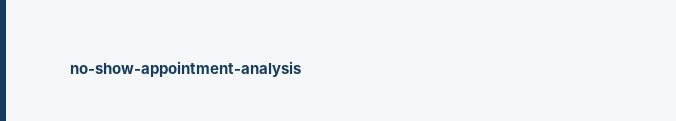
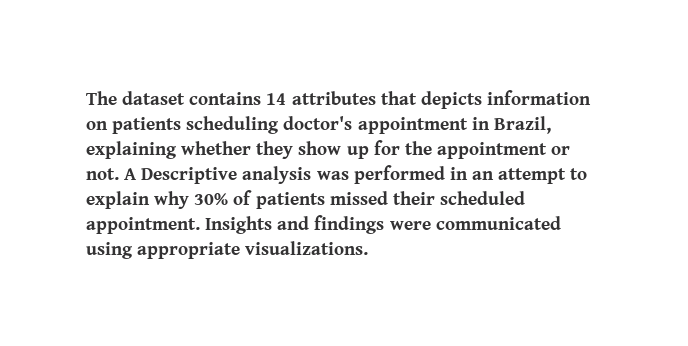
- no-show-appointment-analysis
+ The dataset contains 14 attributes that depicts information on patients scheduling doctor's appointment in Brazil, explaining whether they show up for the appointment or not. A Descriptive analysis was performed in an attempt to explain why 30% of patients missed their scheduled appointment. Insights and findings were communicated using appropriate visualizations.

